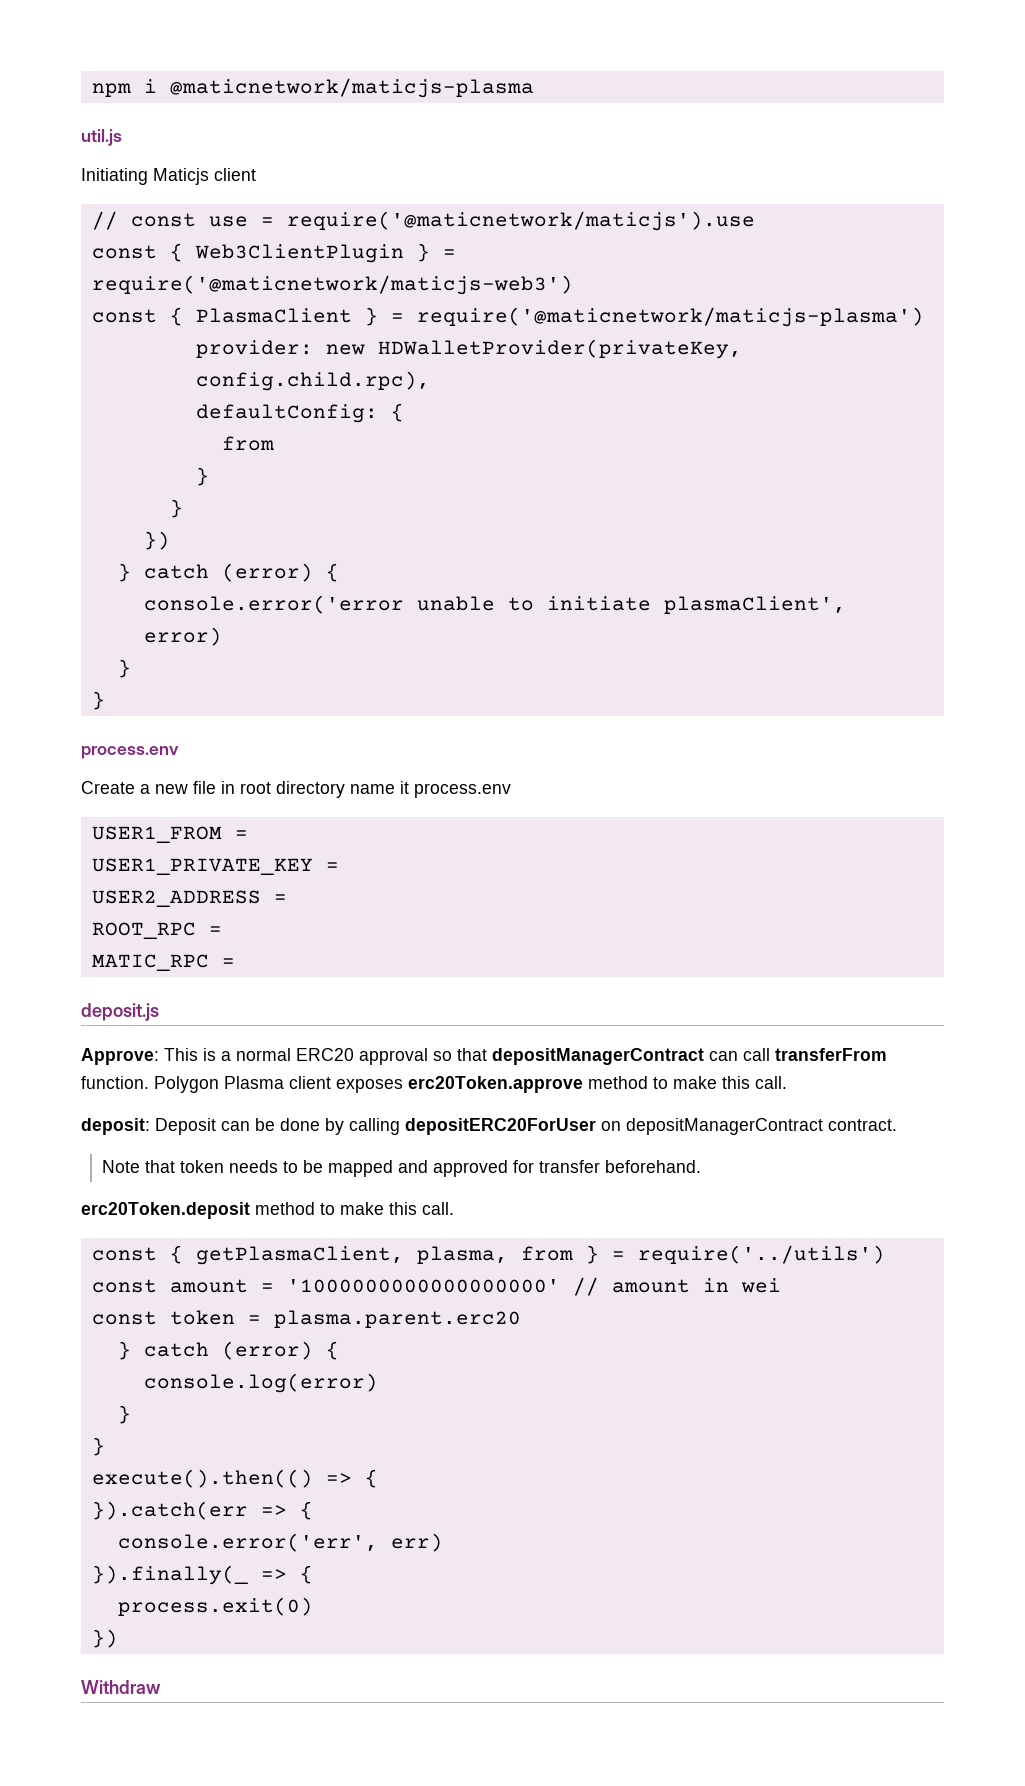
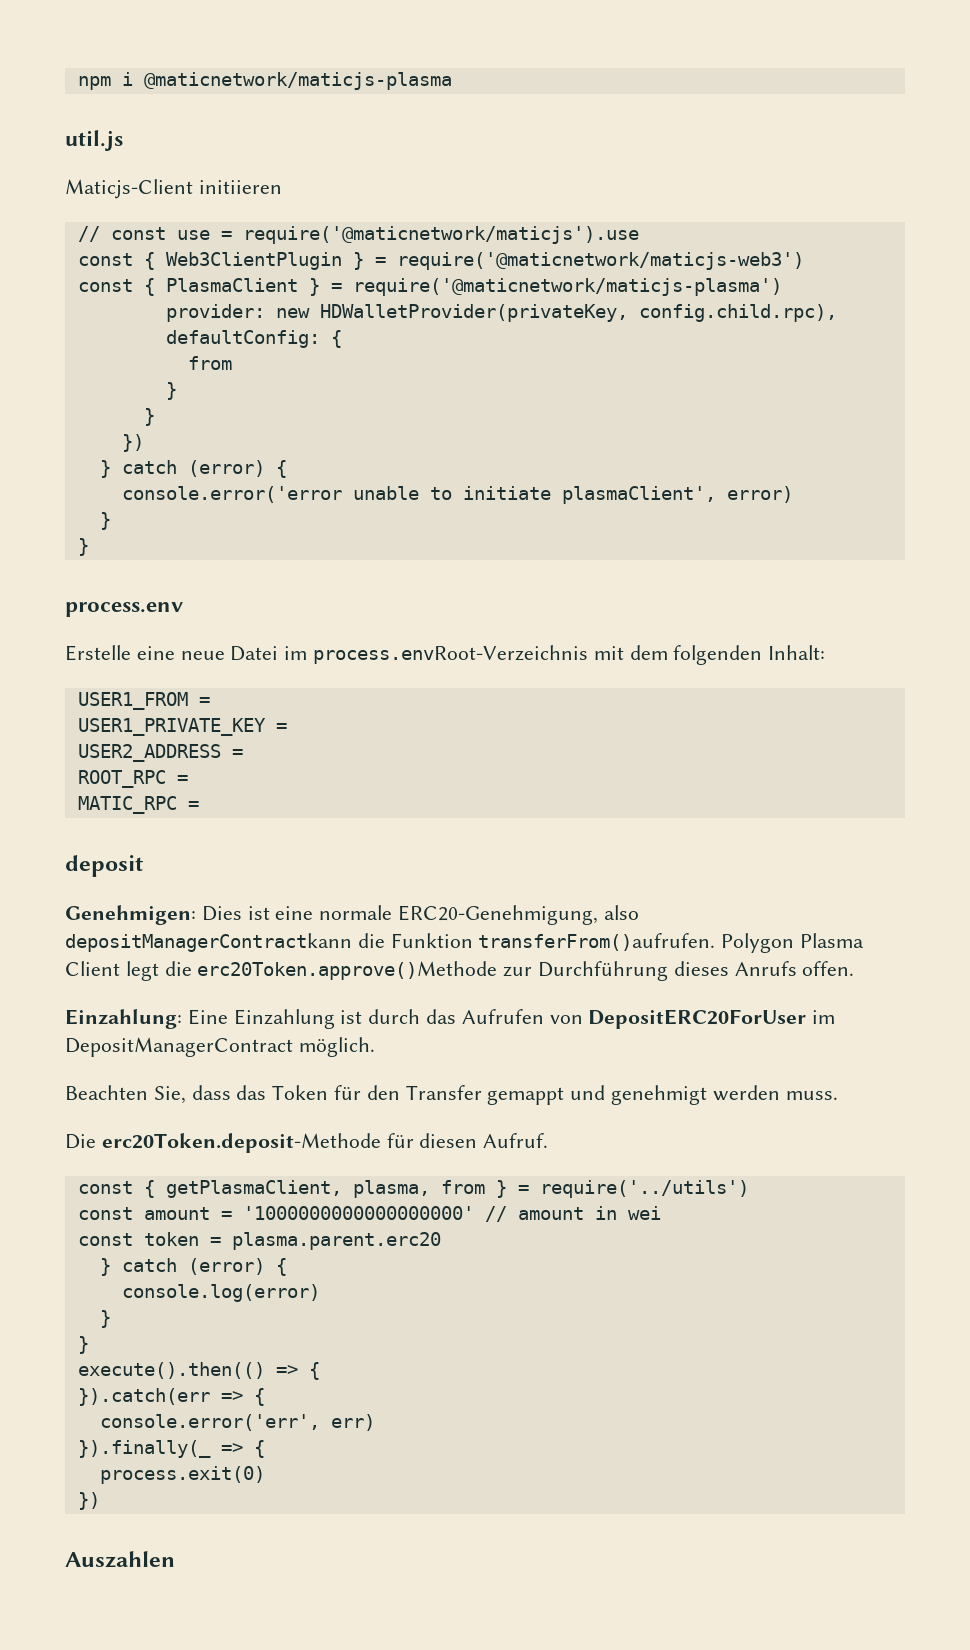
- Initiating Maticjs client
+ Maticjs-Client initiieren
- Create a new file in root directory name it process.env
+ Erstelle eine neue Datei im process.envRoot-Verzeichnis mit dem folgenden Inhalt:
- deposit.js
- Approve: This is a normal ERC20 approval so that depositManagerContract can call transferFrom function. Polygon Plasma client exposes erc20Token.approve method to make this call.
- deposit: Deposit can be done by calling depositERC20ForUser on depositManagerContract contract.
- Note that token needs to be mapped and approved for transfer beforehand.
- erc20Token.deposit method to make this call.
+ deposit
+ Genehmigen: Dies ist eine normale ERC20-Genehmigung, also depositManagerContractkann die Funktion transferFrom()aufrufen. Polygon Plasma Client legt die erc20Token.approve()Methode zur Durchführung dieses Anrufs offen.
+ Einzahlung: Eine Einzahlung ist durch das Aufrufen von DepositERC20ForUser im DepositManagerContract möglich.
+ Beachten Sie, dass das Token für den Transfer gemappt und genehmigt werden muss.
+ Die erc20Token.deposit-Methode für diesen Aufruf.
- Withdraw
+ Auszahlen

